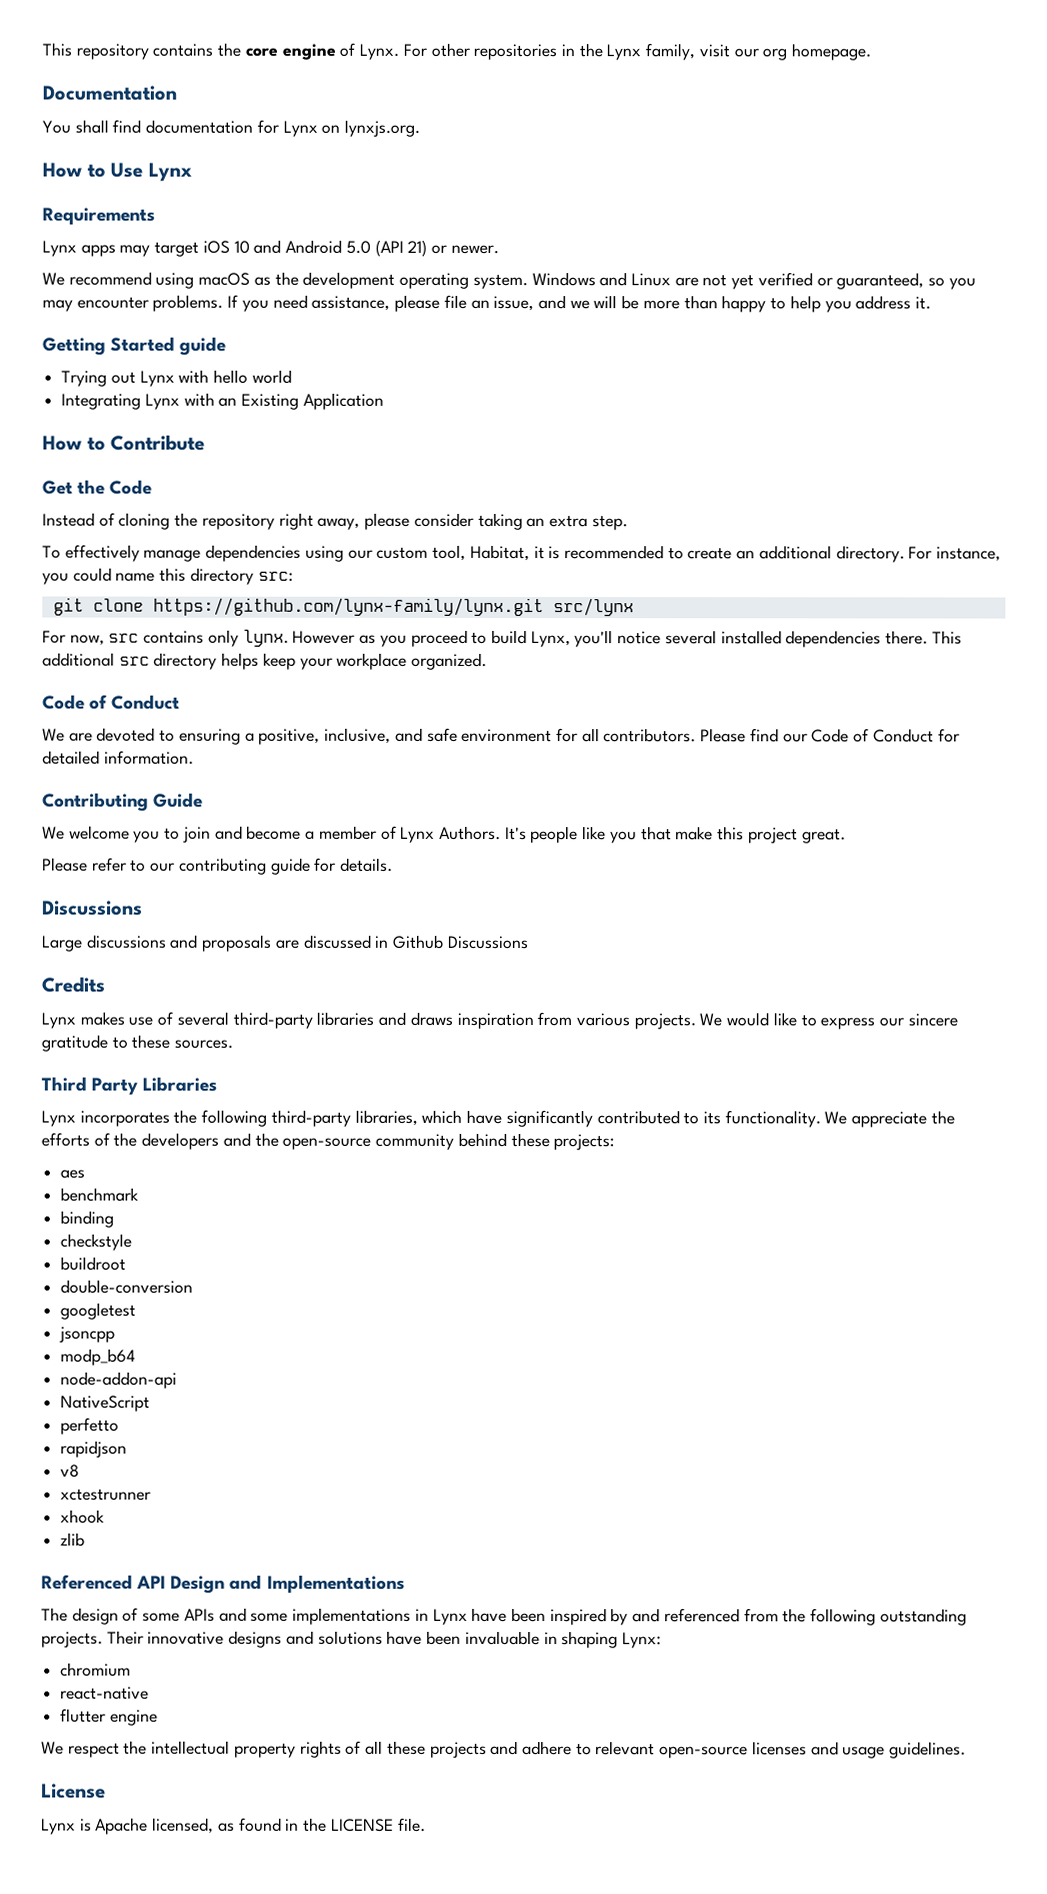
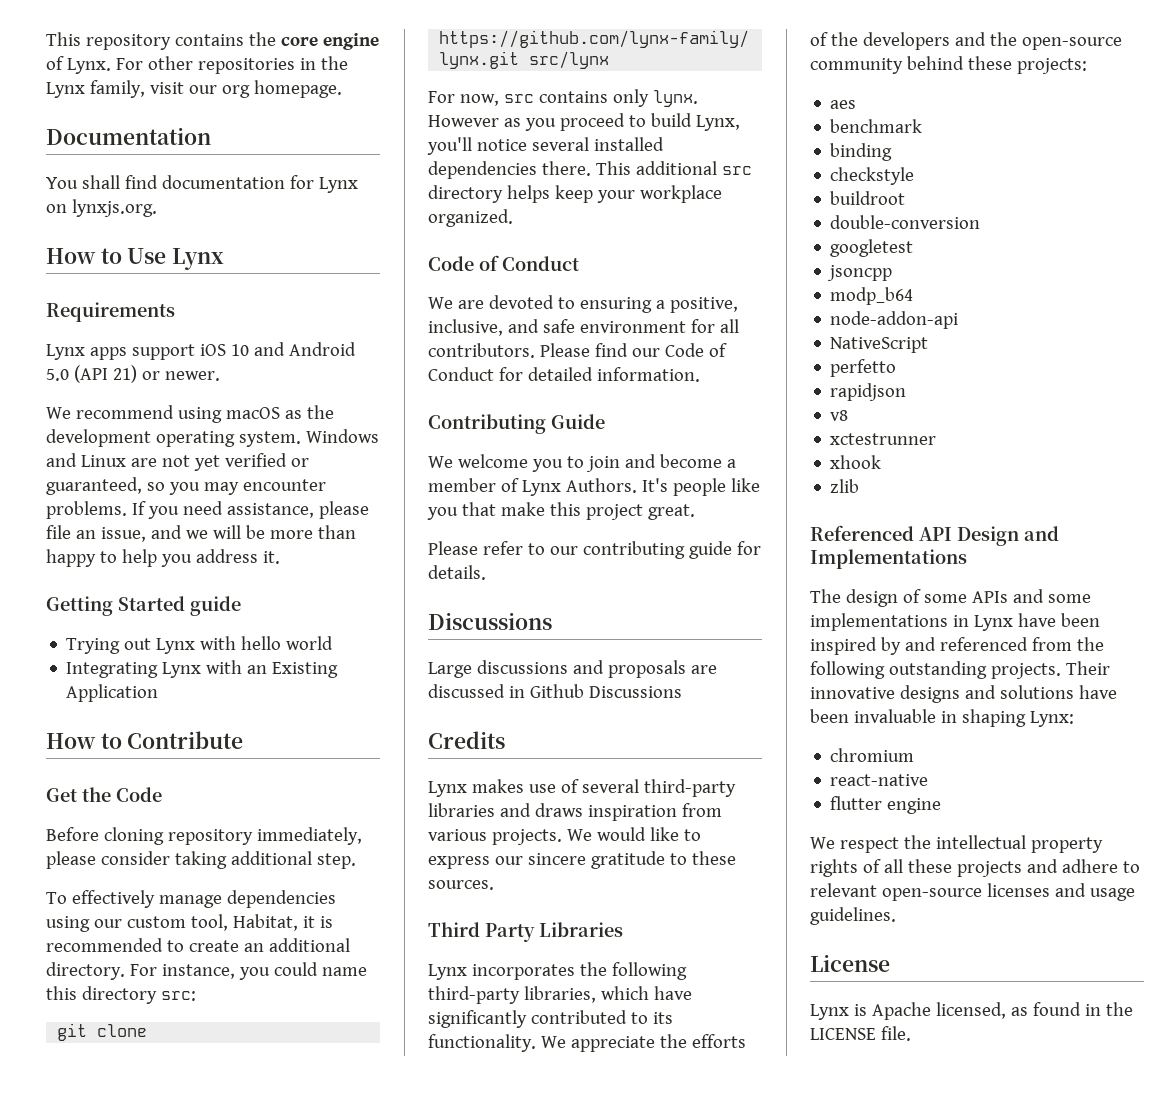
- Lynx apps may target iOS 10 and Android 5.0 (API 21) or newer.
+ Lynx apps support iOS 10 and Android 5.0 (API 21) or newer.
- Instead of cloning the repository right away, please consider taking an extra step.
+ Before cloning repository immediately, please consider taking additional step.

